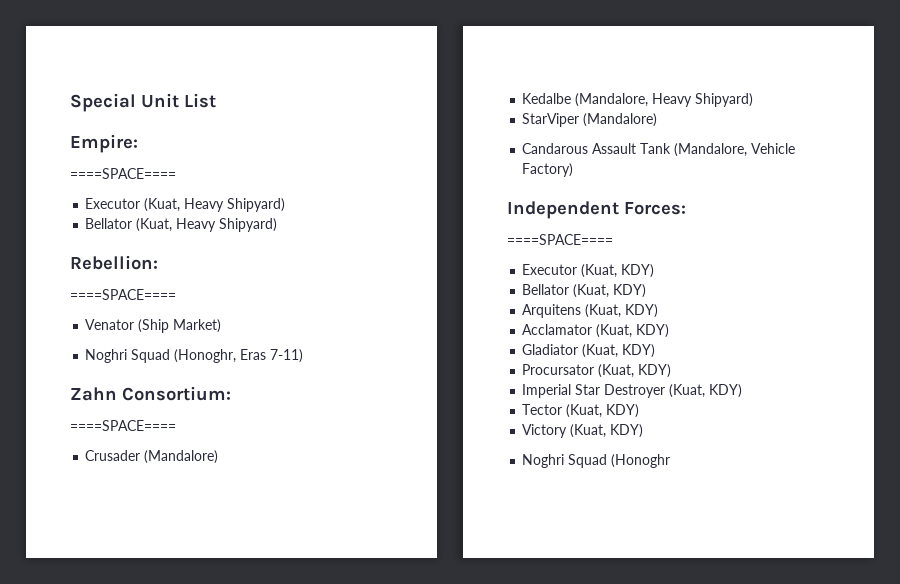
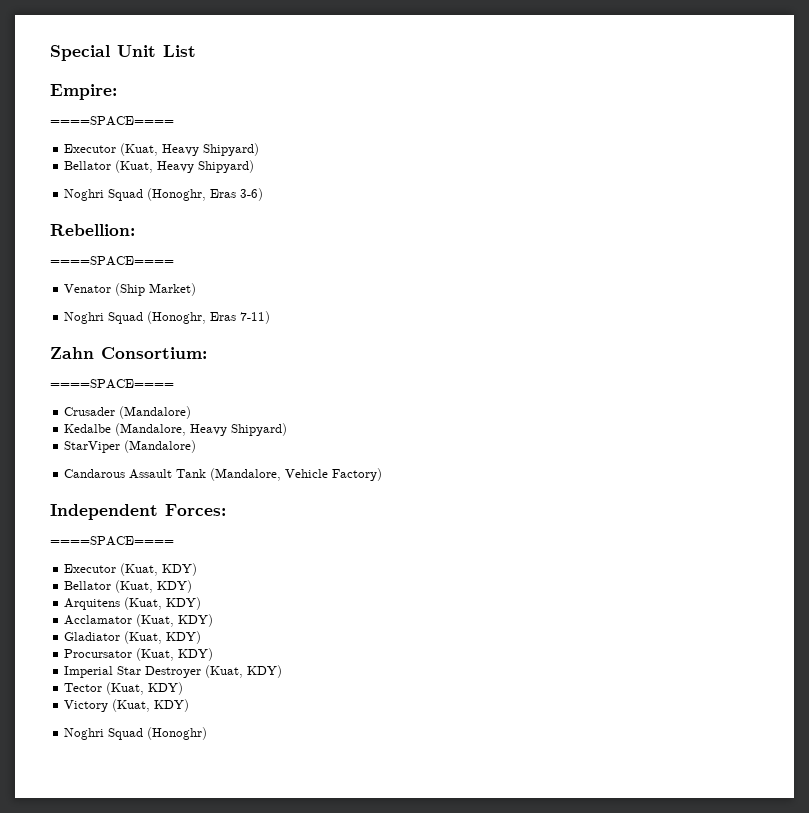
+ Noghri Squad (Honoghr, Eras 3-6)
- Noghri Squad (Honoghr
+ Noghri Squad (Honoghr)

